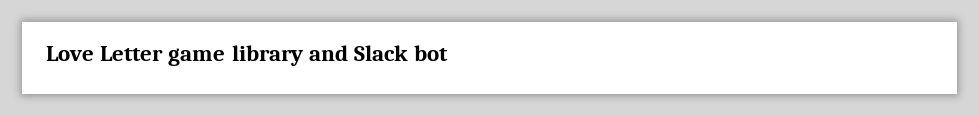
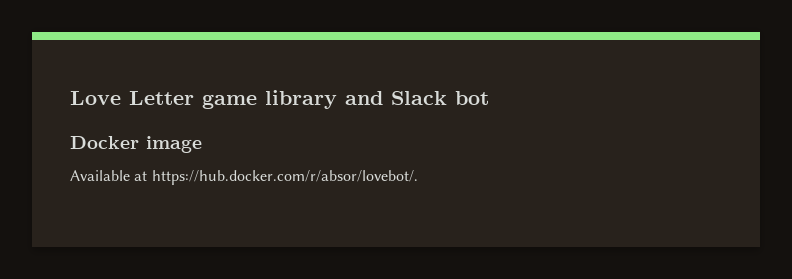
+ Docker image
+ Available at https://hub.docker.com/r/absor/lovebot/.

